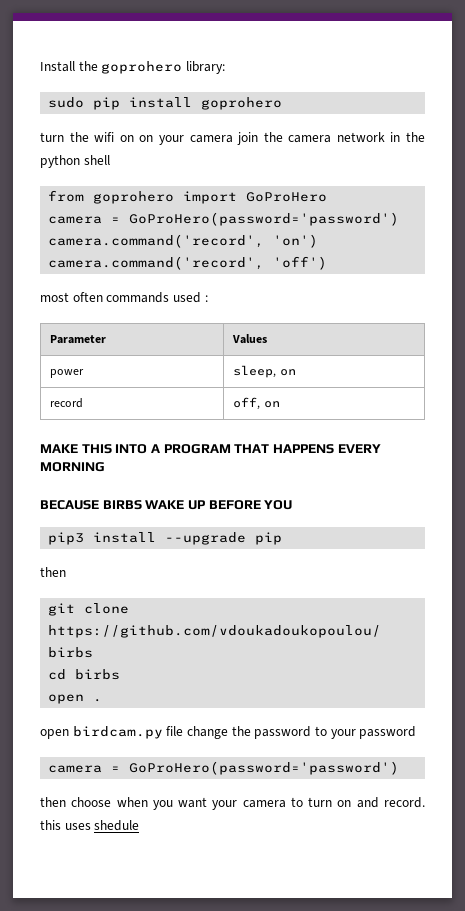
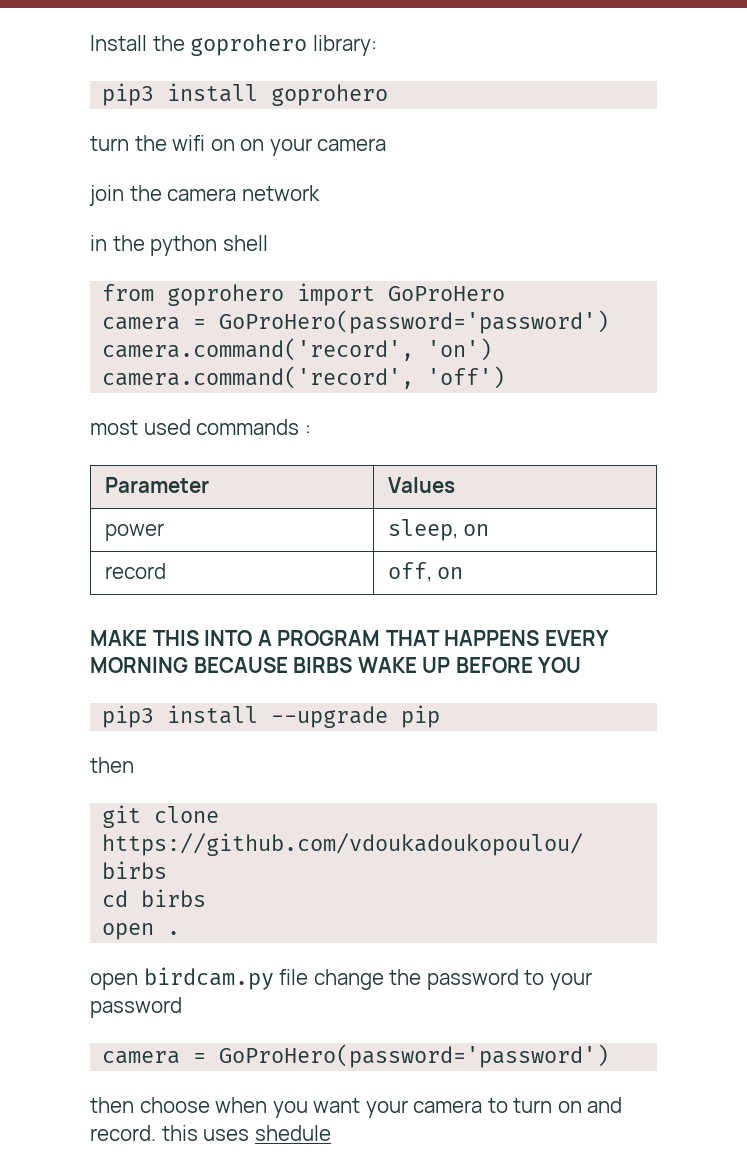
- sudo pip install goprohero
+ pip3 install goprohero
- turn the wifi on on your camera join the camera network in the python shell
+ turn the wifi on on your camera
+ join the camera network
+ in the python shell
- most often commands used :
+ most used commands :
- MAKE THIS INTO A PROGRAM THAT HAPPENS EVERY MORNING
- BECAUSE BIRBS WAKE UP BEFORE YOU
+ MAKE THIS INTO A PROGRAM THAT HAPPENS EVERY MORNING BECAUSE BIRBS WAKE UP BEFORE YOU

